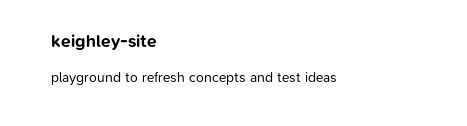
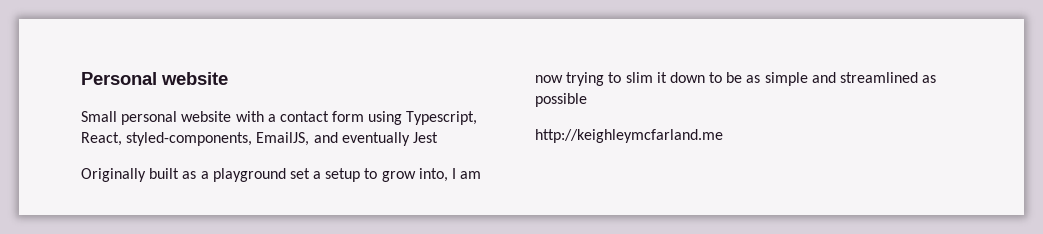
- keighley-site
- playground to refresh concepts and test ideas
+ Personal website
+ Small personal website with a contact form using Typescript, React, styled-components, EmailJS, and eventually Jest
+ Originally built as a playground set a setup to grow into, I am now trying to slim it down to be as simple and streamlined as possible
+ http://keighleymcfarland.me

